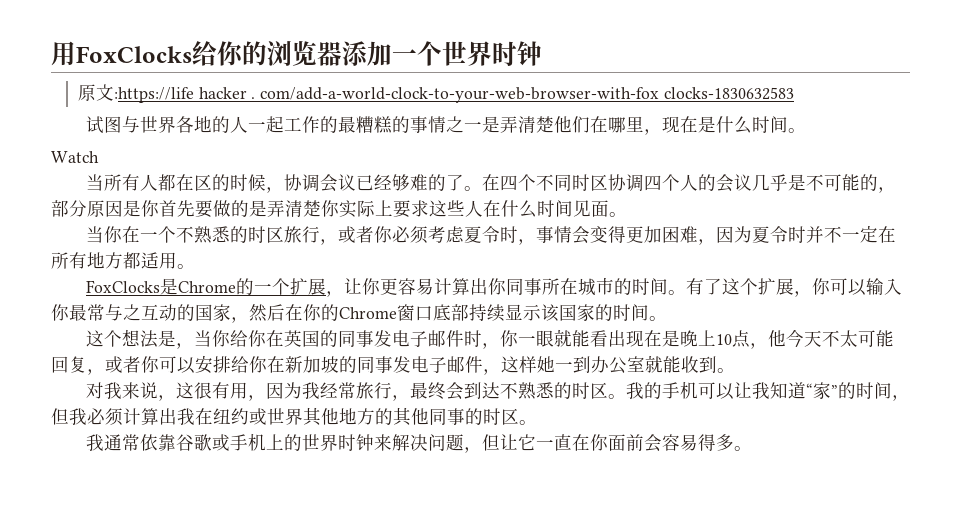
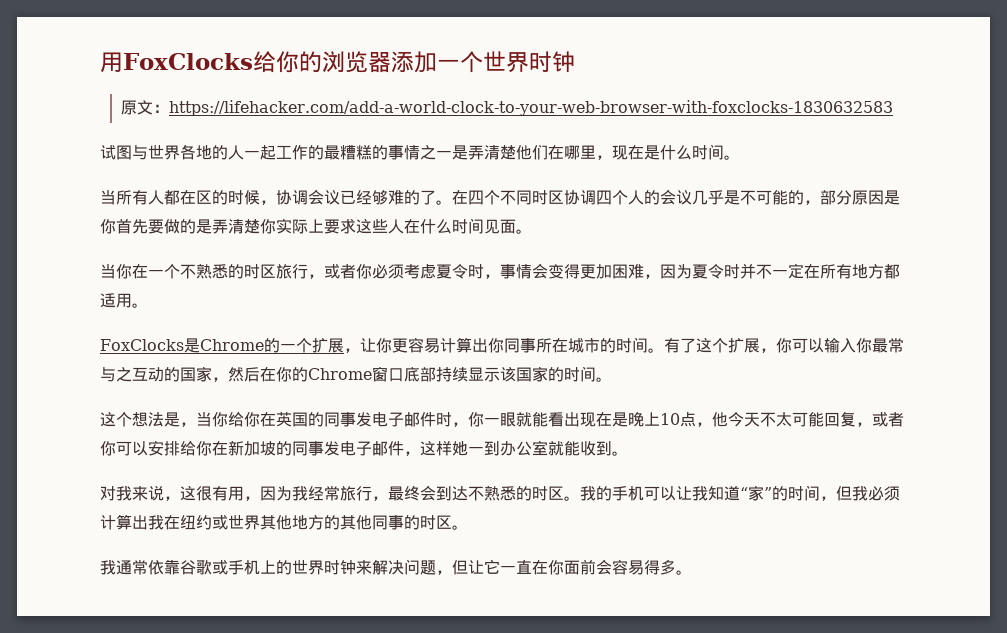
- 原文:https://life hacker . com/add-a-world-clock-to-your-web-browser-with-fox clocks-1830632583
+ 原文：https://lifehacker.com/add-a-world-clock-to-your-web-browser-with-foxclocks-1830632583
- Watch

